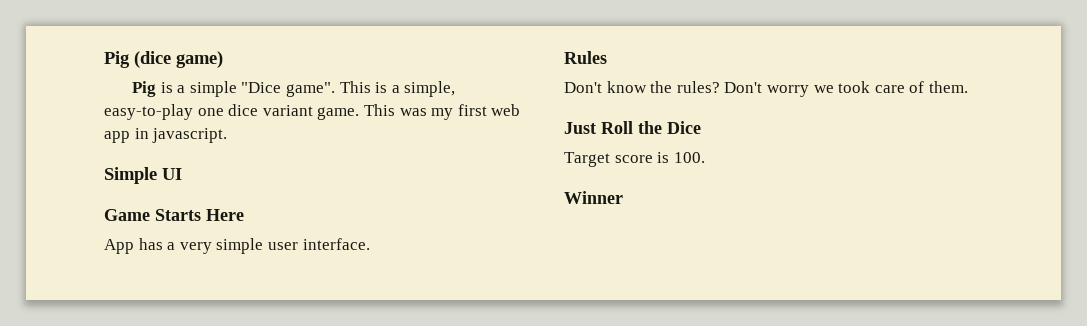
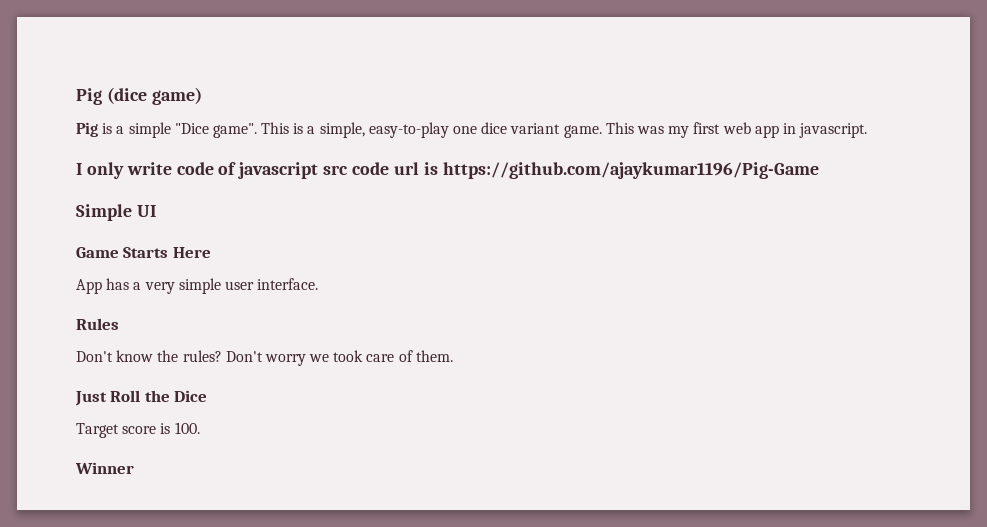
+ I only write code of javascript src code url is https://github.com/ajaykumar1196/Pig-Game

